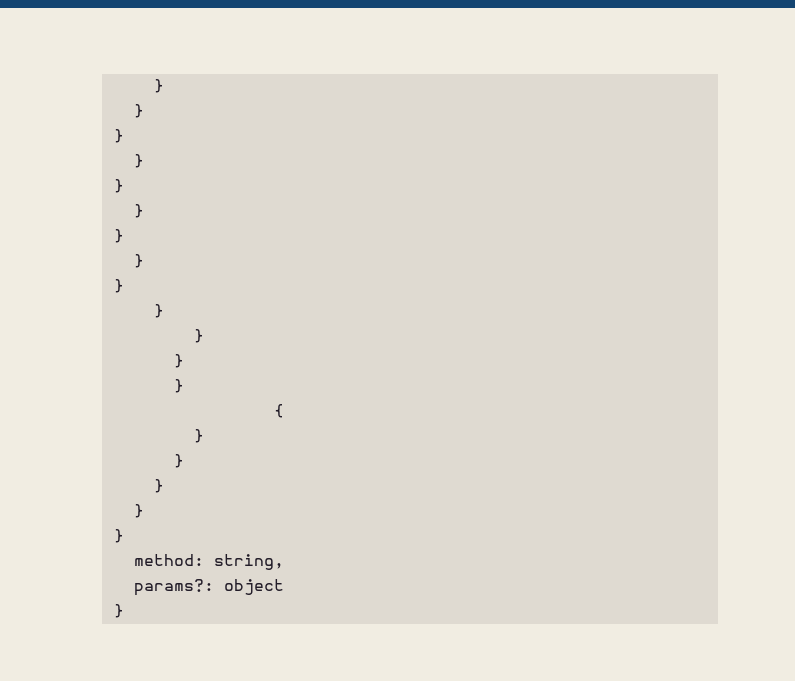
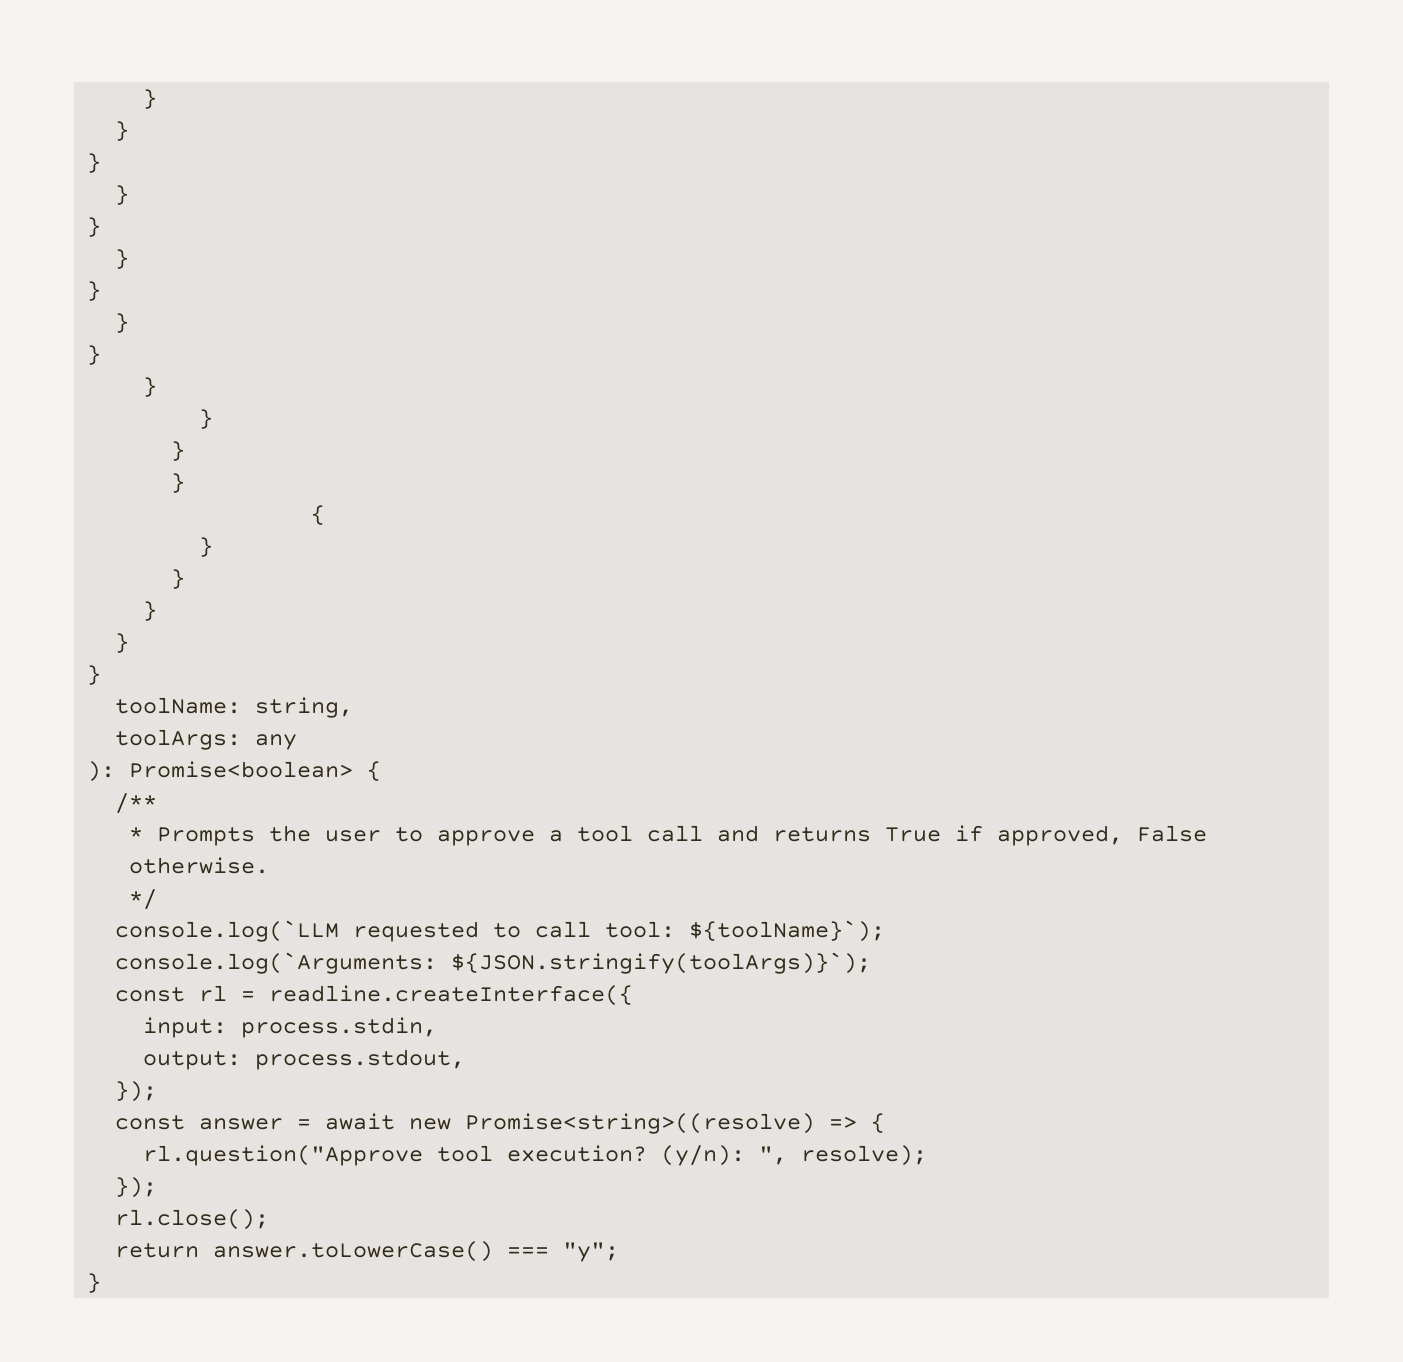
- method: string,
+ toolName: string,
- params?: object
+ toolArgs: any
+ ): Promise<boolean> {
+ /**
+ * Prompts the user to approve a tool call and returns True if approved, False otherwise.
+ */
+ console.log(`LLM requested to call tool: ${toolName}`);
+ console.log(`Arguments: ${JSON.stringify(toolArgs)}`);
+ const rl = readline.createInterface({
+ input: process.stdin,
+ output: process.stdout,
+ });
+ const answer = await new Promise<string>((resolve) => {
+ rl.question("Approve tool execution? (y/n): ", resolve);
+ });
+ rl.close();
+ return answer.toLowerCase() === "y";

